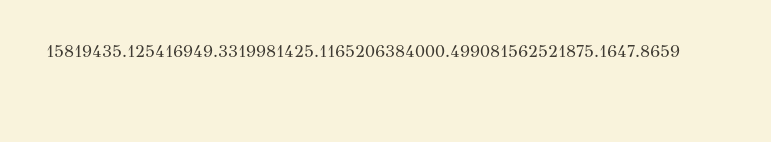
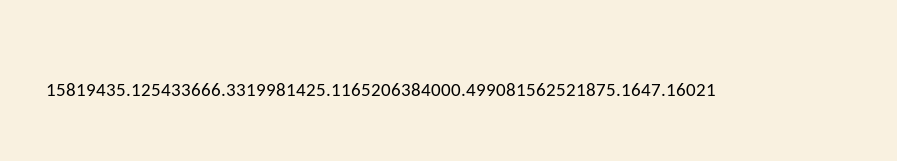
- 15819435.125416949.3319981425.1165206384000.499081562521875.1647.8659
+ 15819435.125433666.3319981425.1165206384000.499081562521875.1647.16021

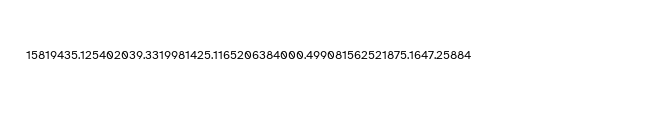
- 15819435.125433666.3319981425.1165206384000.499081562521875.1647.16021
+ 15819435.125402039.3319981425.1165206384000.499081562521875.1647.25884

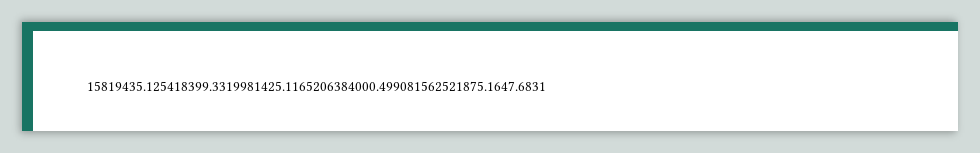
- 15819435.125402039.3319981425.1165206384000.499081562521875.1647.25884
+ 15819435.125418399.3319981425.1165206384000.499081562521875.1647.6831

